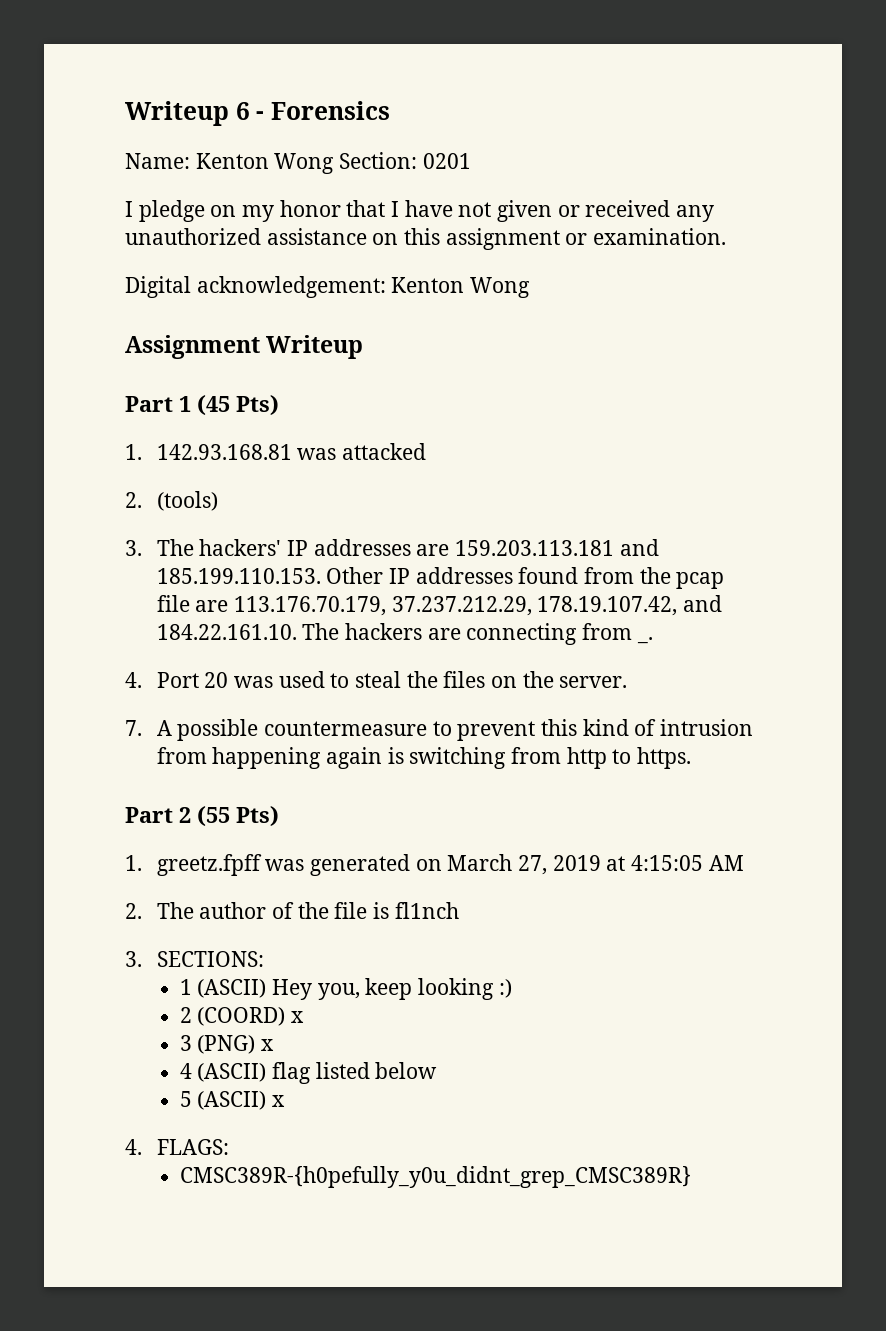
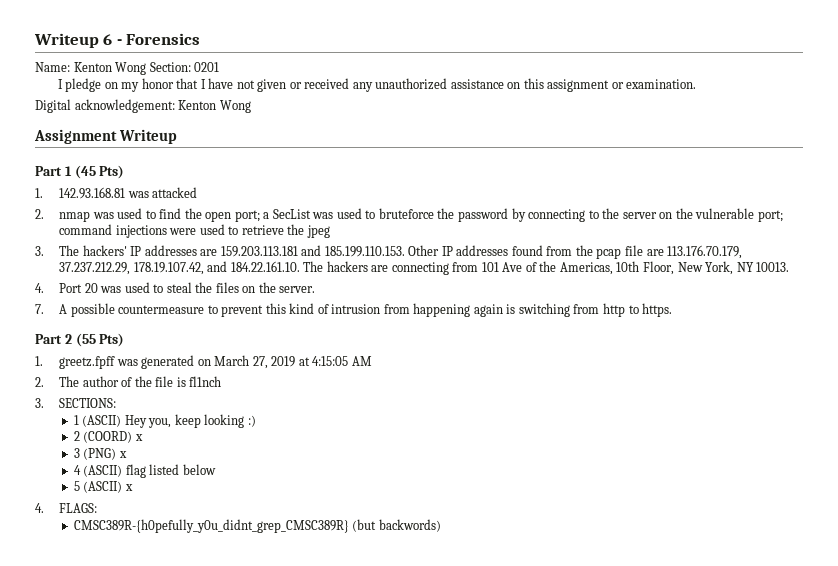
- 2. (tools)
+ 2. nmap was used to find the open port; a SecList was used to bruteforce the password by connecting to the server on the vulnerable port; command injections were used to retrieve the jpeg
- 3. The hackers' IP addresses are 159.203.113.181 and 185.199.110.153. Other IP addresses found from the pcap file are 113.176.70.179, 37.237.212.29, 178.19.107.42, and 184.22.161.10. The hackers are connecting from _.
+ 3. The hackers' IP addresses are 159.203.113.181 and 185.199.110.153. Other IP addresses found from the pcap file are 113.176.70.179, 37.237.212.29, 178.19.107.42, and 184.22.161.10. The hackers are connecting from 101 Ave of the Americas, 10th Floor, New York, NY 10013.
- CMSC389R-{h0pefully_y0u_didnt_grep_CMSC389R}
+ CMSC389R-{h0pefully_y0u_didnt_grep_CMSC389R} (but backwords)

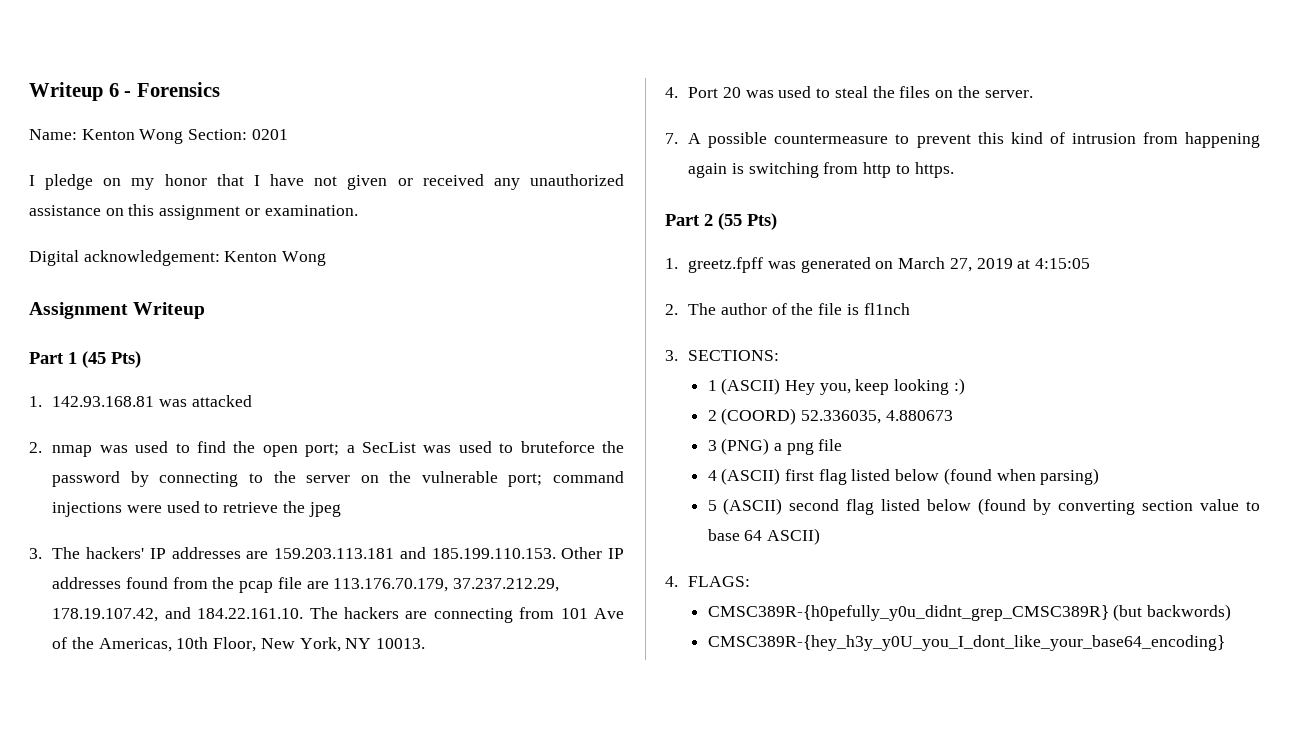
- 1. greetz.fpff was generated on March 27, 2019 at 4:15:05 AM
+ 1. greetz.fpff was generated on March 27, 2019 at 4:15:05
- 2 (COORD) x
+ 2 (COORD) 52.336035, 4.880673
- 3 (PNG) x
+ 3 (PNG) a png file
- 4 (ASCII) flag listed below
+ 4 (ASCII) first flag listed below (found when parsing)
- 5 (ASCII) x
+ 5 (ASCII) second flag listed below (found by converting section value to base 64 ASCII)
+ CMSC389R-{hey_h3y_y0U_you_I_dont_like_your_base64_encoding}

